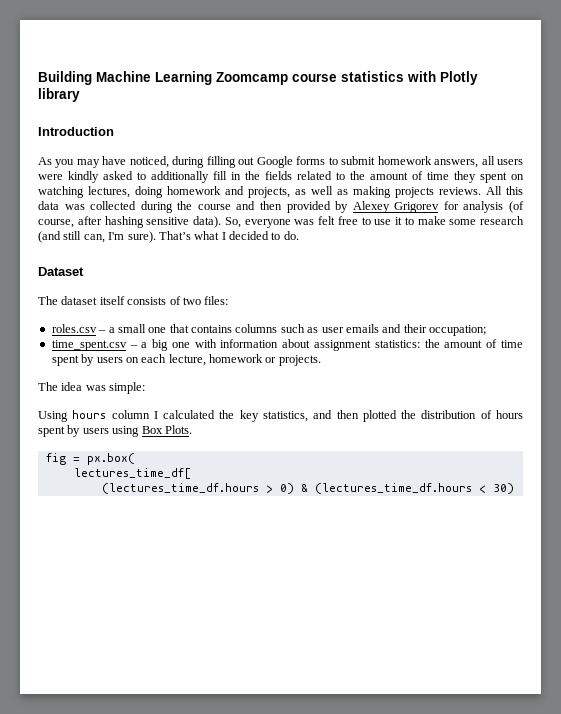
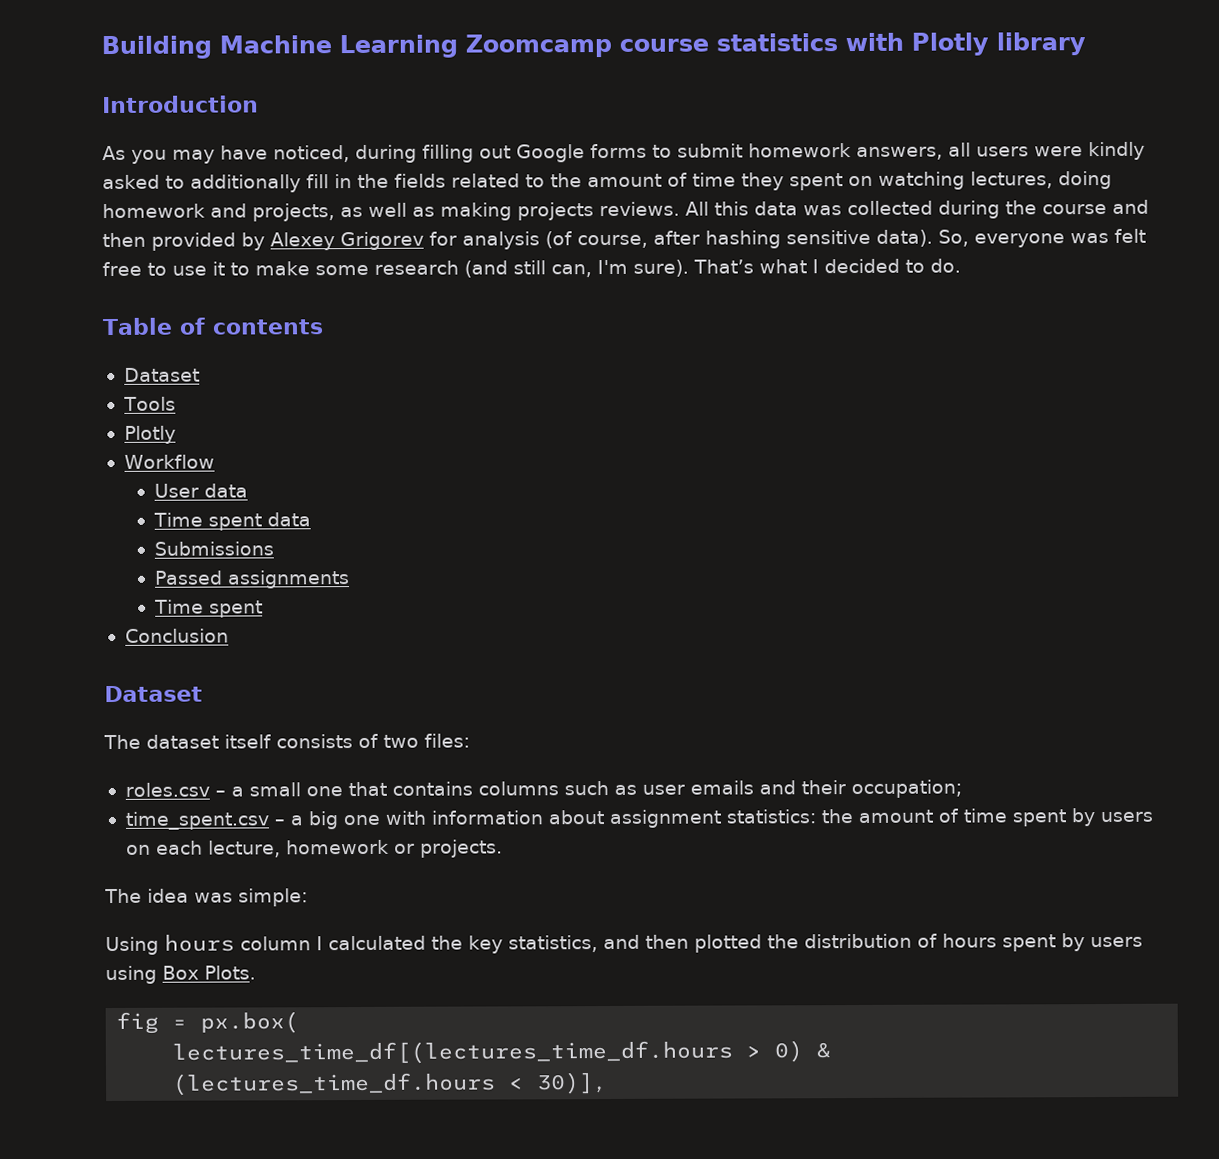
+ Table of contents
+ Dataset
+ Tools
+ Plotly
+ Workflow
+ User data
+ Time spent data
+ Submissions
+ Passed assignments
+ Time spent
+ Conclusion
- lectures_time_df[
- (lectures_time_df.hours > 0) & (lectures_time_df.hours < 30)
+ lectures_time_df[(lectures_time_df.hours > 0) & (lectures_time_df.hours < 30)],

